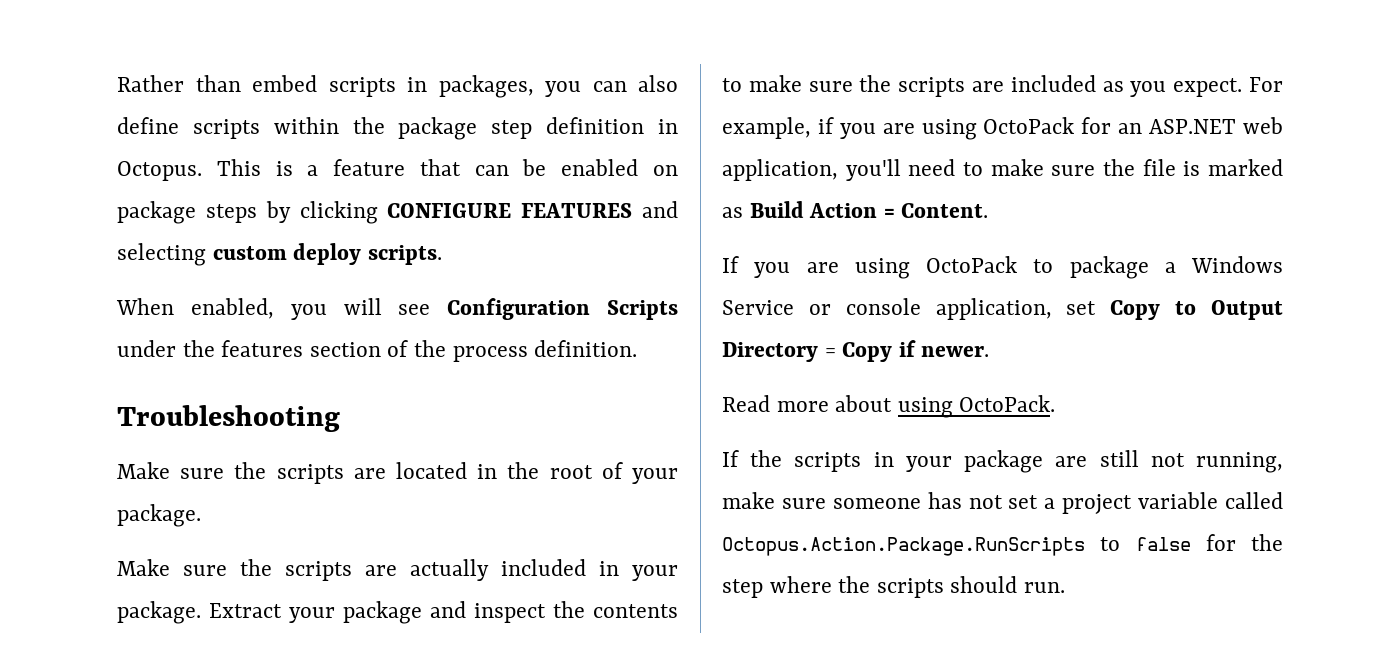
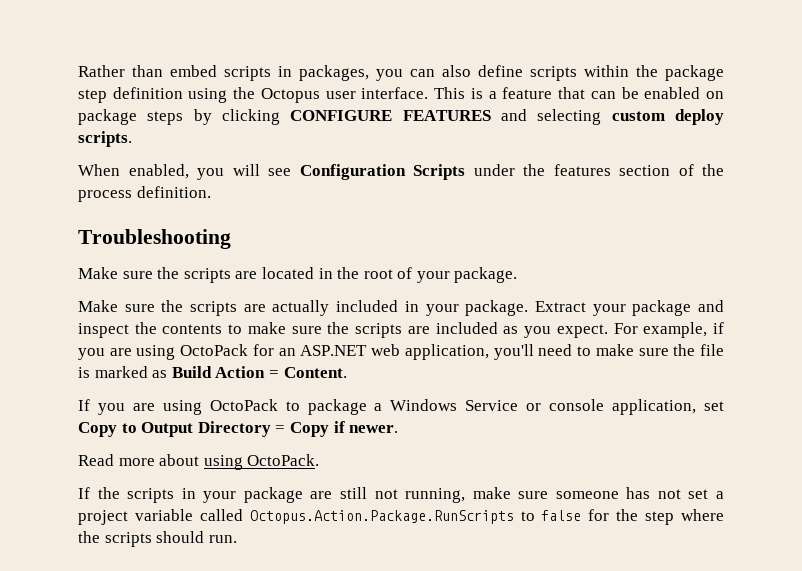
- Rather than embed scripts in packages, you can also define scripts within the package step definition in Octopus.
+ Rather than embed scripts in packages, you can also define scripts within the package step definition using the Octopus user interface.

